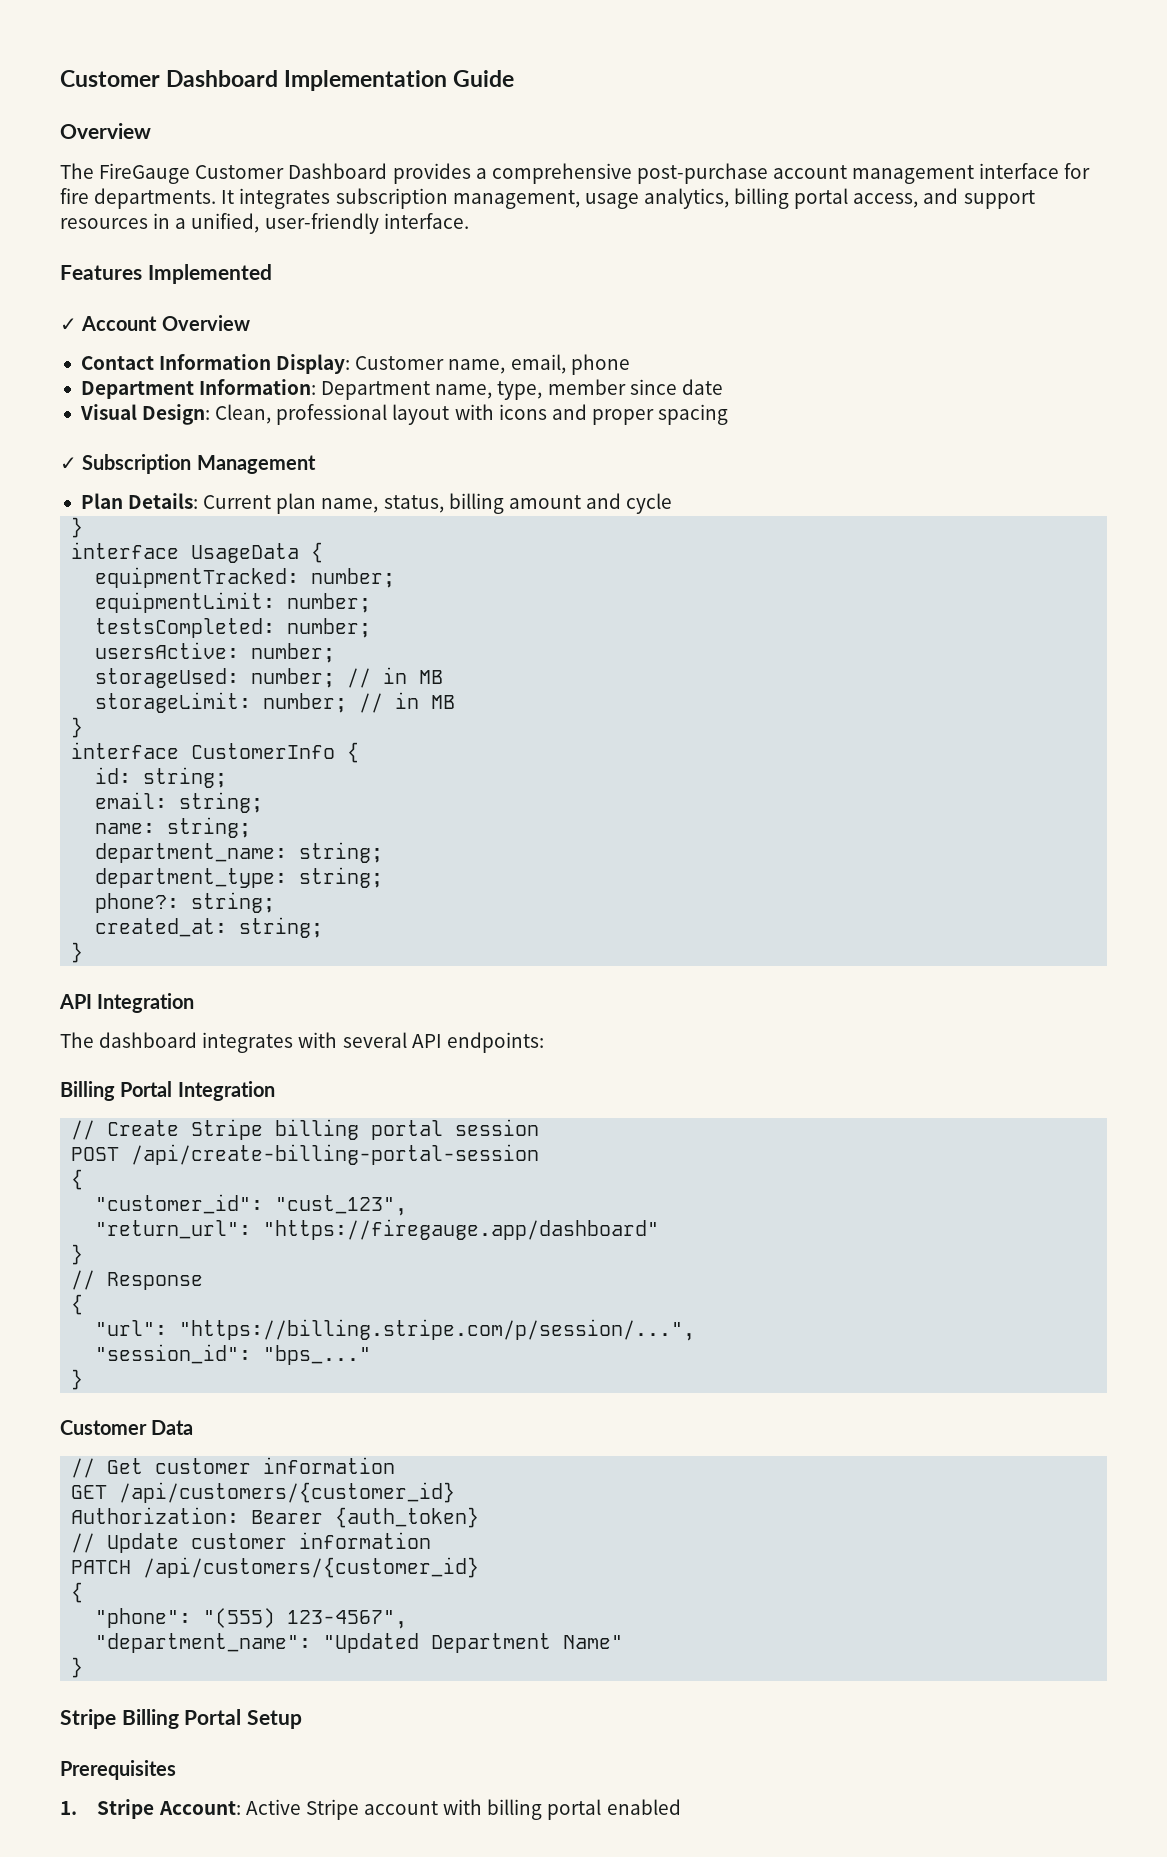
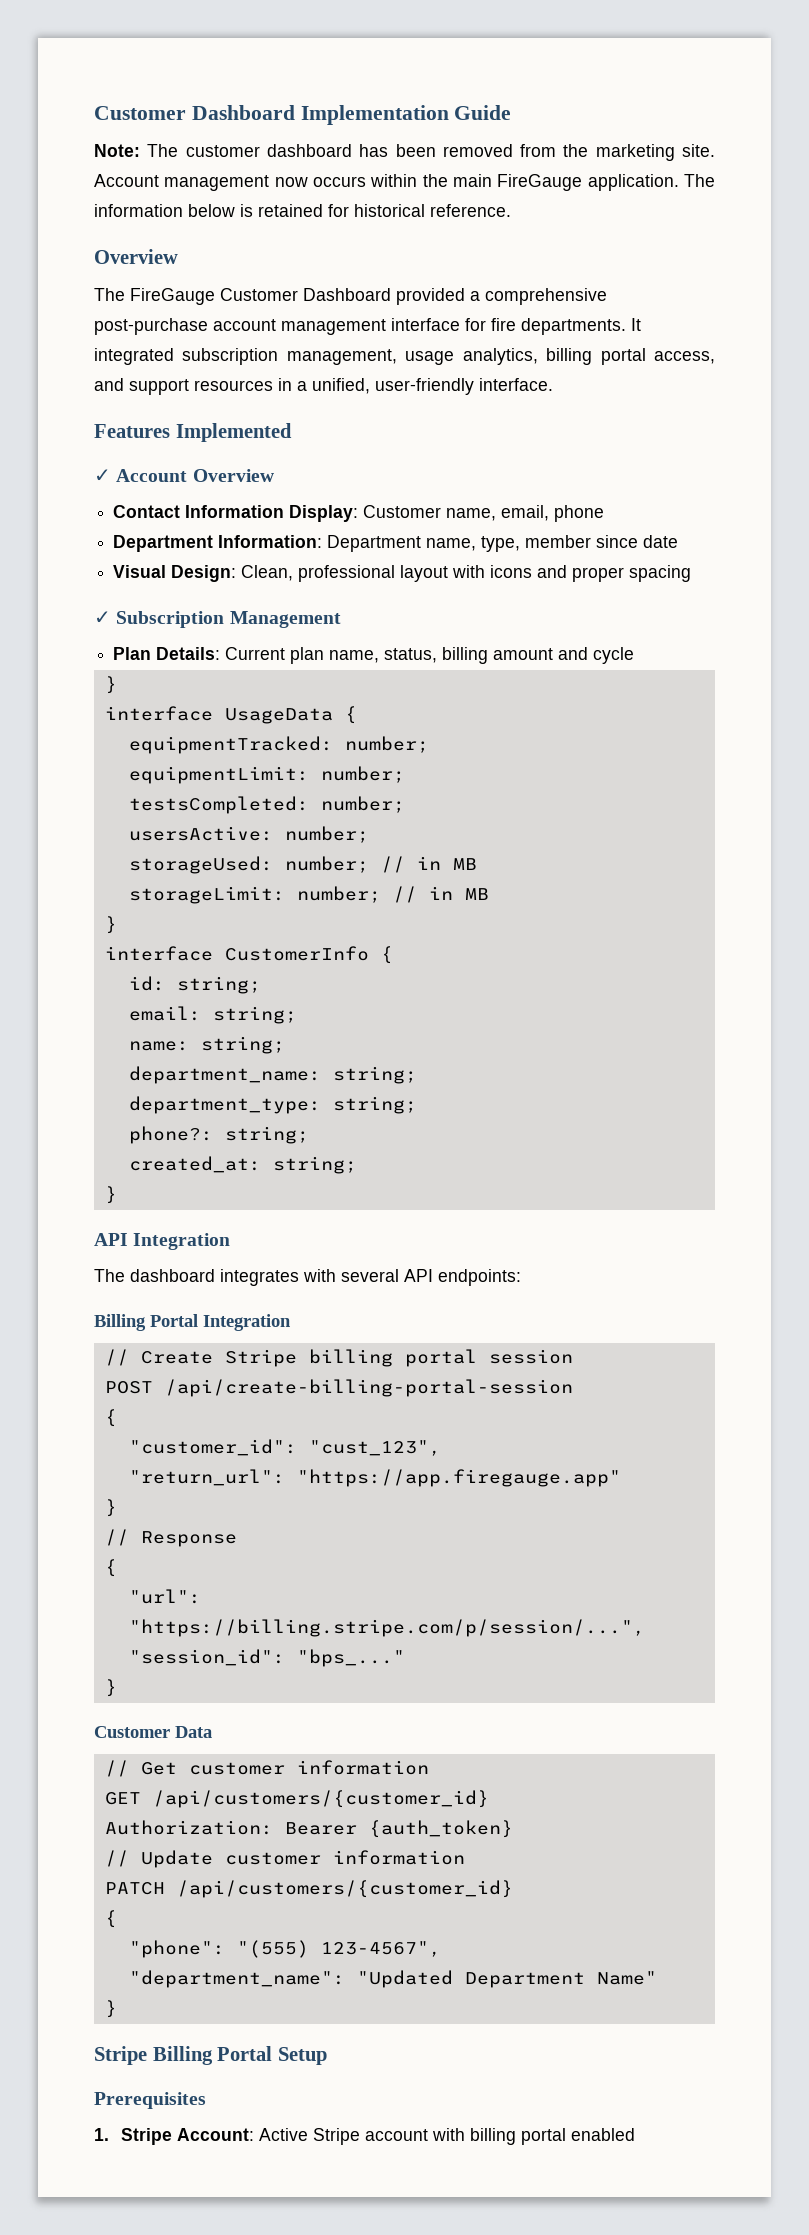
+ Note: The customer dashboard has been removed from the marketing site. Account management now occurs within the main FireGauge application. The information below is retained for historical reference.
- The FireGauge Customer Dashboard provides a comprehensive post-purchase account management interface for fire departments.
+ The FireGauge Customer Dashboard provided a comprehensive post-purchase account management interface for fire departments.
- It integrates subscription management, usage analytics, billing portal access, and support resources in a unified, user-friendly interface.
+ It integrated subscription management, usage analytics, billing portal access, and support resources in a unified, user-friendly interface.
- "return_url": "https://firegauge.app/dashboard"
+ "return_url": "https://app.firegauge.app"

